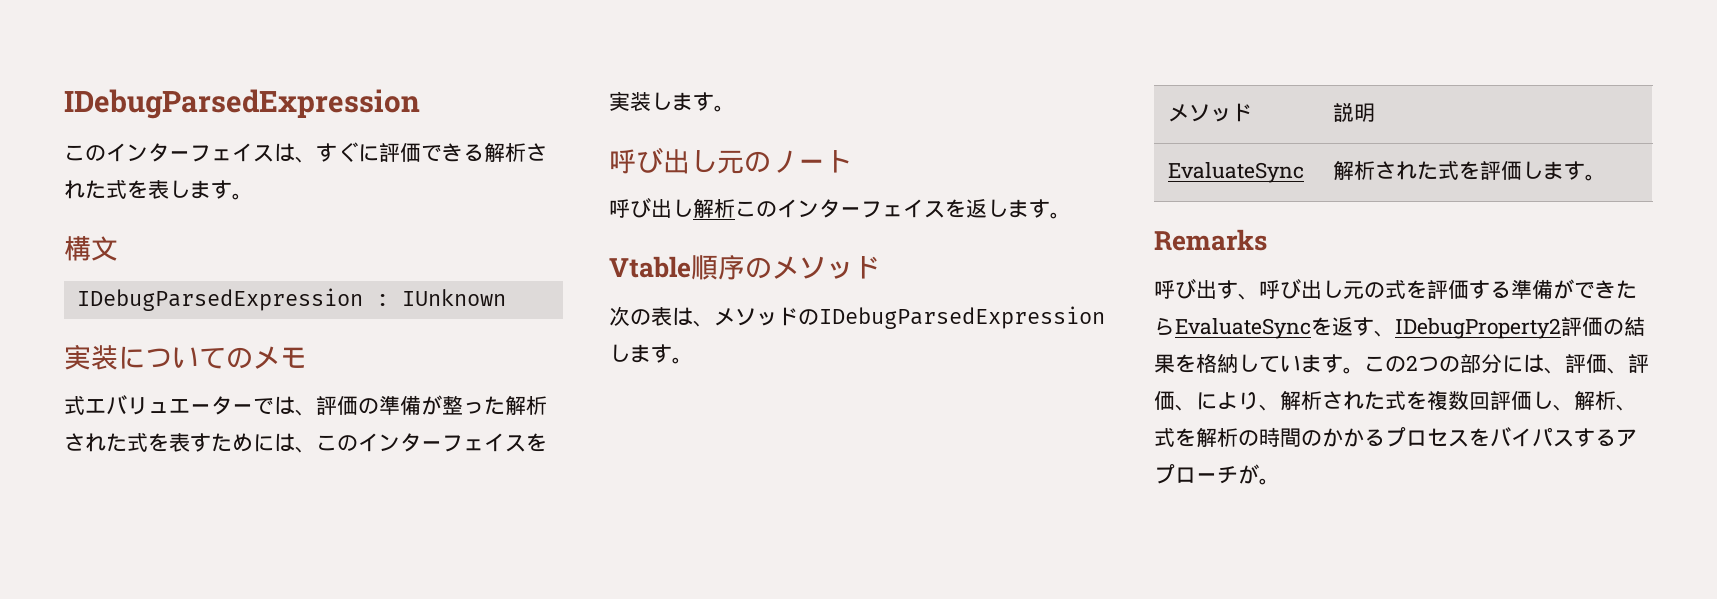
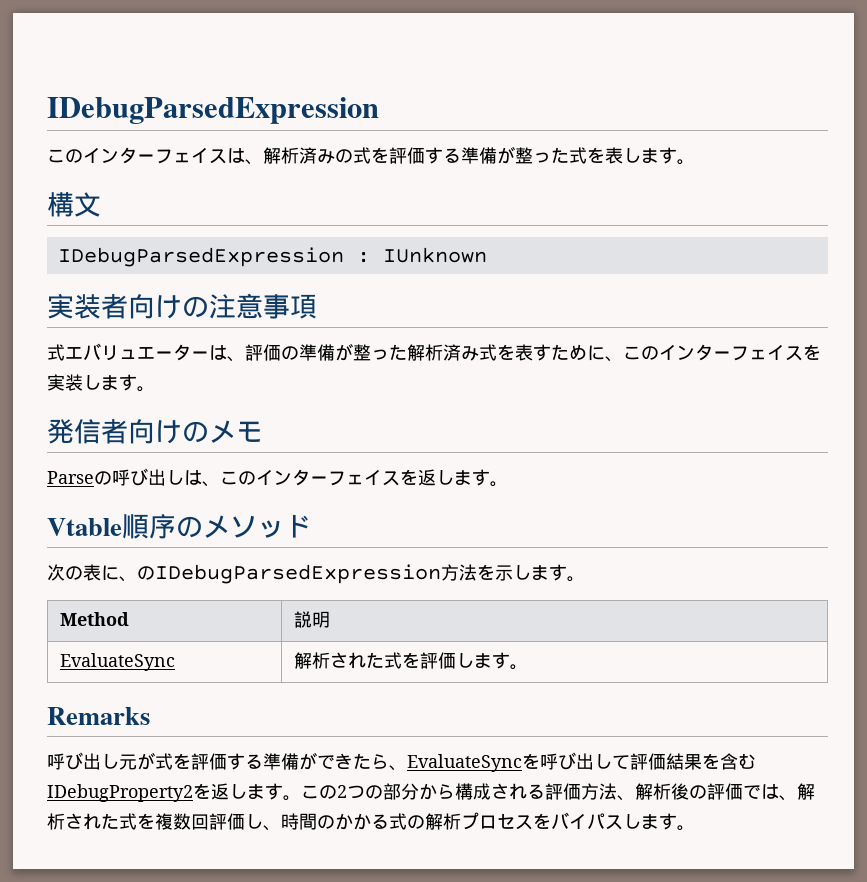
- このインターフェイスは、すぐに評価できる解析された式を表します。
+ このインターフェイスは、解析済みの式を評価する準備が整った式を表します。
- 実装についてのメモ
+ 実装者向けの注意事項
- 式エバリュエーターでは、評価の準備が整った解析された式を表すためには、このインターフェイスを実装します。
+ 式エバリュエーターは、評価の準備が整った解析済み式を表すために、このインターフェイスを実装します。
- 呼び出し元のノート
- 呼び出し解析このインターフェイスを返します。
+ 発信者向けのメモ
+ Parseの呼び出しは、このインターフェイスを返します。
- 次の表は、メソッドのIDebugParsedExpressionします。
- メソッド | 説明
+ 次の表に、のIDebugParsedExpression方法を示します。
+ Method | 説明
- 呼び出す、呼び出し元の式を評価する準備ができたらEvaluateSyncを返す、IDebugProperty2評価の結果を格納しています。
+ 呼び出し元が式を評価する準備ができたら、EvaluateSyncを呼び出して評価結果を含むIDebugProperty2を返します。
- この2つの部分には、評価、評価、により、解析された式を複数回評価し、解析、式を解析の時間のかかるプロセスをバイパスするアプローチが。
+ この2つの部分から構成される評価方法、解析後の評価では、解析された式を複数回評価し、時間のかかる式の解析プロセスをバイパスします。

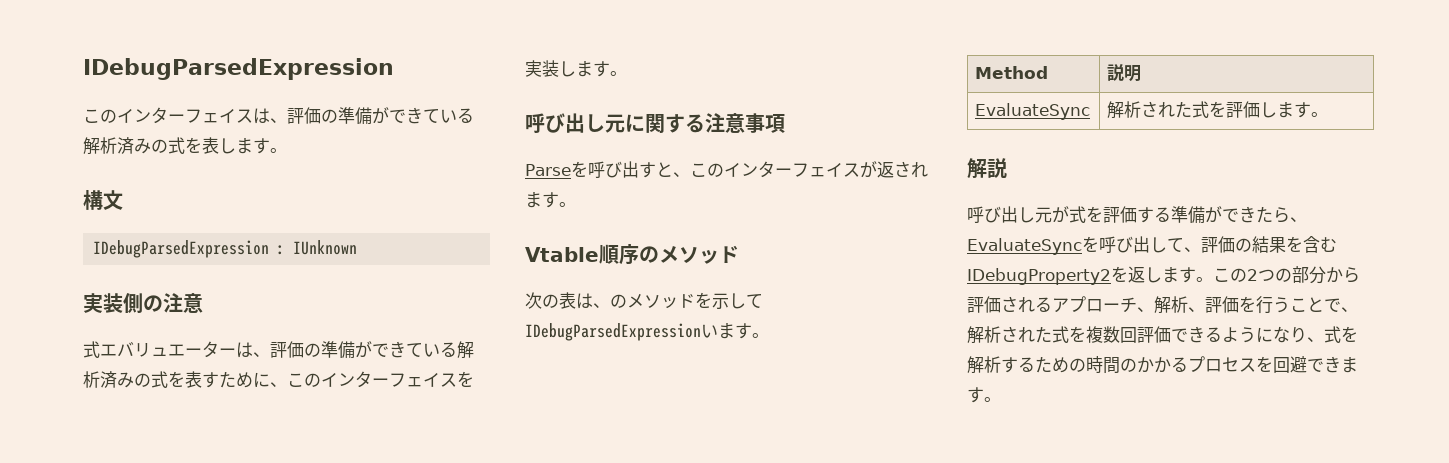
- このインターフェイスは、解析済みの式を評価する準備が整った式を表します。
+ このインターフェイスは、評価の準備ができている解析済みの式を表します。
- 実装者向けの注意事項
+ 実装側の注意
- 式エバリュエーターは、評価の準備が整った解析済み式を表すために、このインターフェイスを実装します。
+ 式エバリュエーターは、評価の準備ができている解析済みの式を表すために、このインターフェイスを実装します。
- 発信者向けのメモ
- Parseの呼び出しは、このインターフェイスを返します。
+ 呼び出し元に関する注意事項
+ Parseを呼び出すと、このインターフェイスが返されます。
- 次の表に、のIDebugParsedExpression方法を示します。
+ 次の表は、のメソッドを示してIDebugParsedExpressionいます。
- Remarks
+ 解説
- 呼び出し元が式を評価する準備ができたら、EvaluateSyncを呼び出して評価結果を含むIDebugProperty2を返します。
+ 呼び出し元が式を評価する準備ができたら、EvaluateSyncを呼び出して、評価の結果を含むIDebugProperty2を返します。
- この2つの部分から構成される評価方法、解析後の評価では、解析された式を複数回評価し、時間のかかる式の解析プロセスをバイパスします。
+ この2つの部分から評価されるアプローチ、解析、評価を行うことで、解析された式を複数回評価できるようになり、式を解析するための時間のかかるプロセスを回避できます。

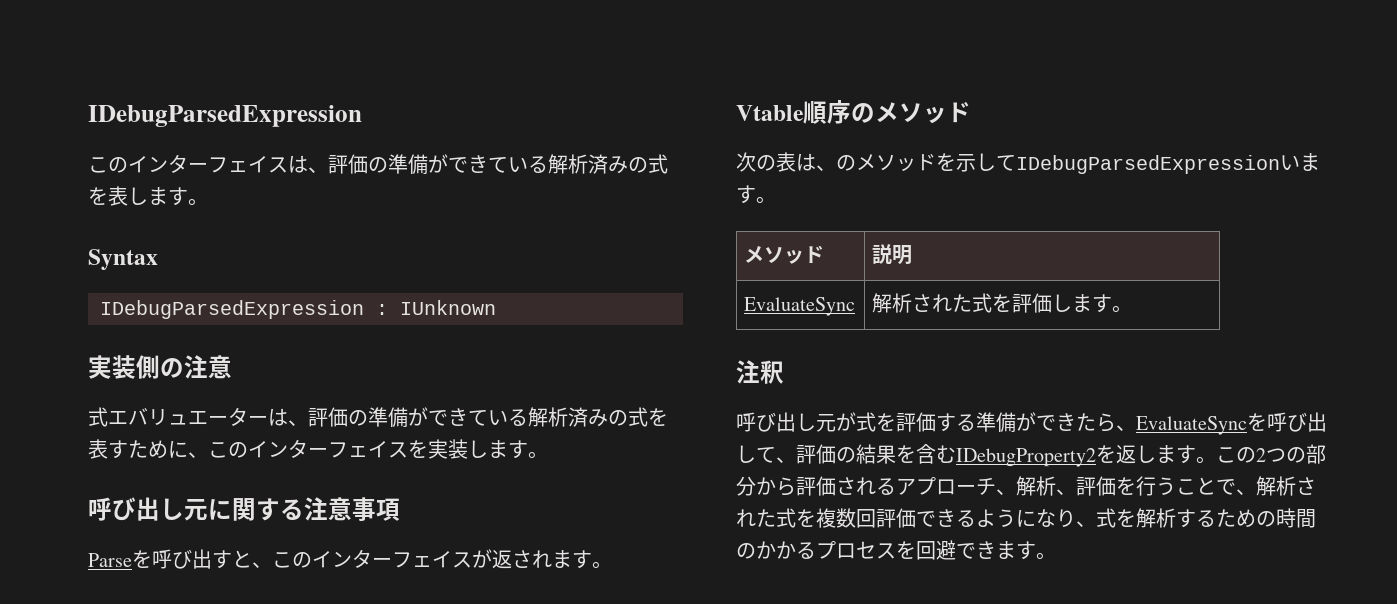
- 構文
+ Syntax
- Method | 説明
+ メソッド | 説明
- 解説
+ 注釈

